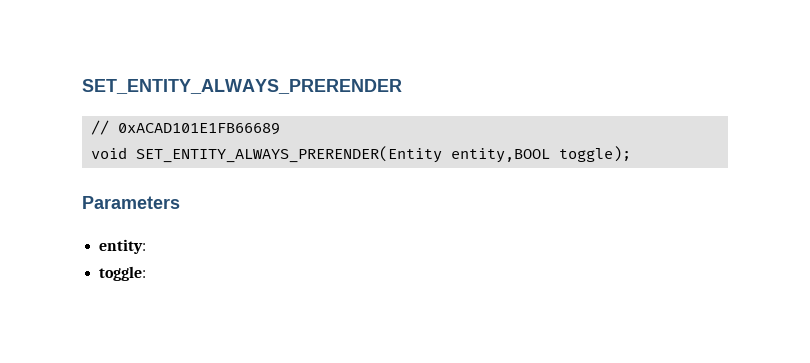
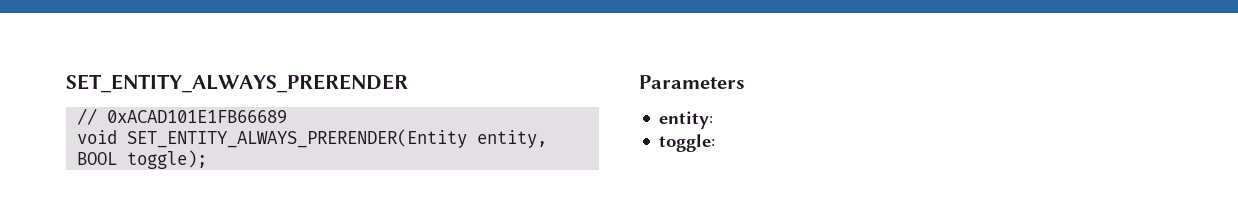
- void SET_ENTITY_ALWAYS_PRERENDER(Entity entity,BOOL toggle);
+ void SET_ENTITY_ALWAYS_PRERENDER(Entity entity, BOOL toggle);

